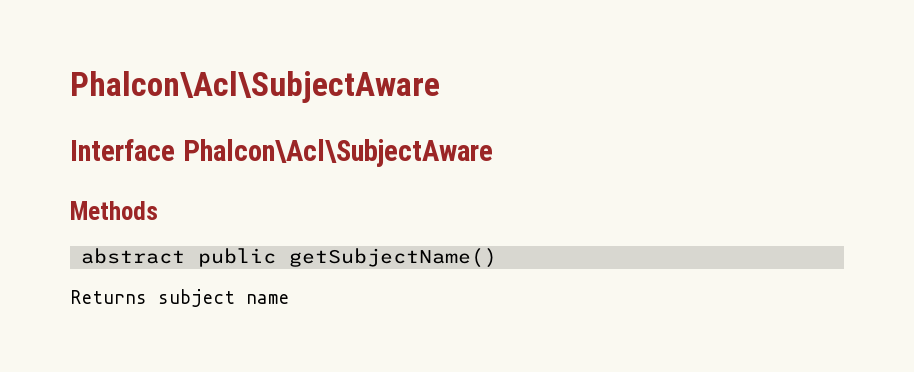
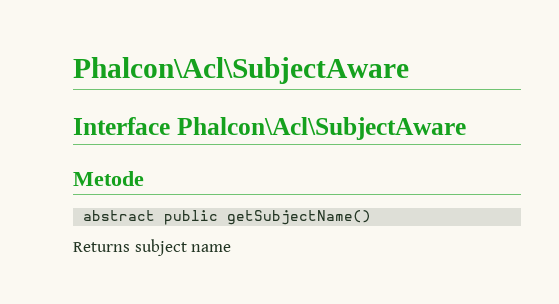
- Methods
+ Metode

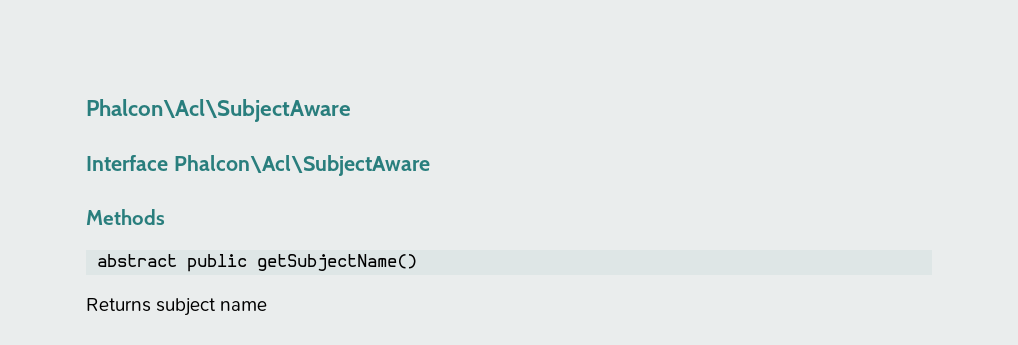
- Metode
+ Methods

